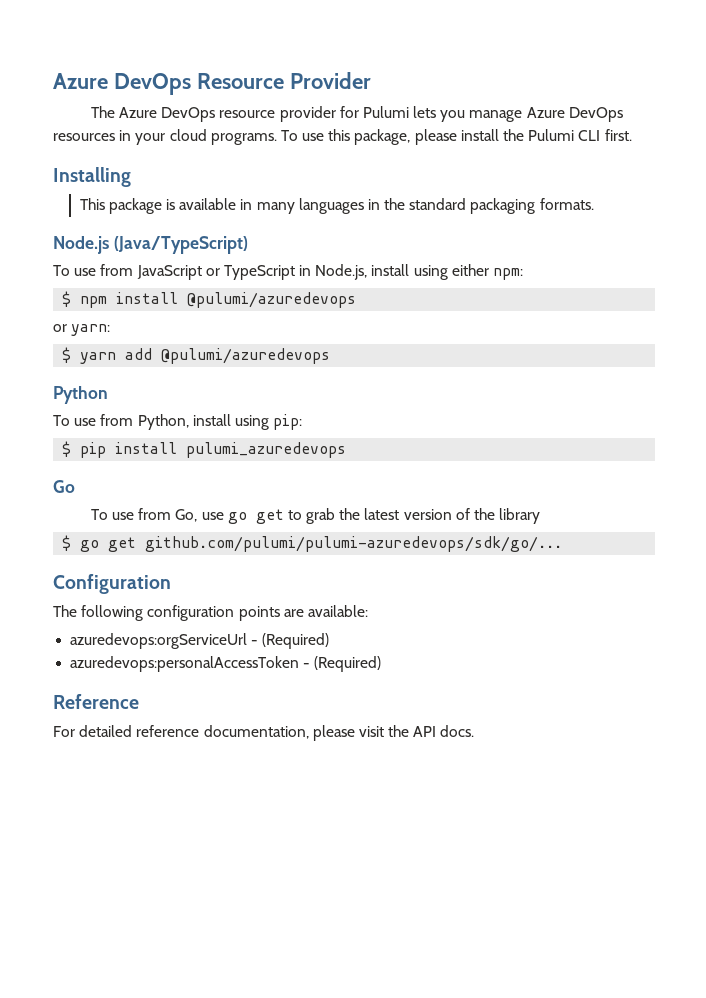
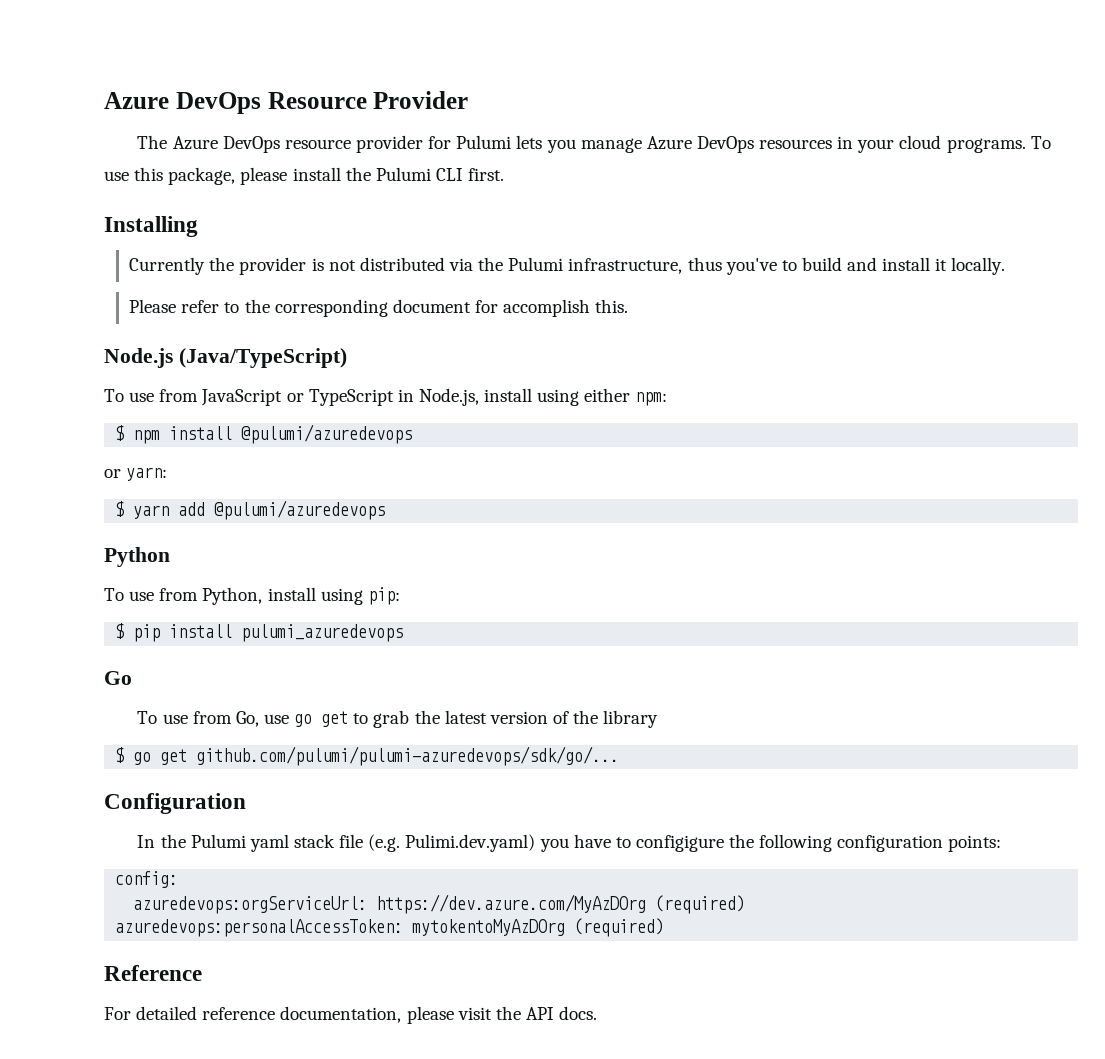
- This package is available in many languages in the standard packaging formats.
+ Currently the provider is not distributed via the Pulumi infrastructure, thus you've to build and install it locally.
+ Please refer to the corresponding document for accomplish this.
- The following configuration points are available:
- azuredevops:orgServiceUrl - (Required)
- azuredevops:personalAccessToken - (Required)
+ In the Pulumi yaml stack file (e.g. Pulimi.dev.yaml) you have to configigure the following configuration points:
+ config:
+ azuredevops:orgServiceUrl: https://dev.azure.com/MyAzDOrg (required)
+ azuredevops:personalAccessToken: mytokentoMyAzDOrg (required)

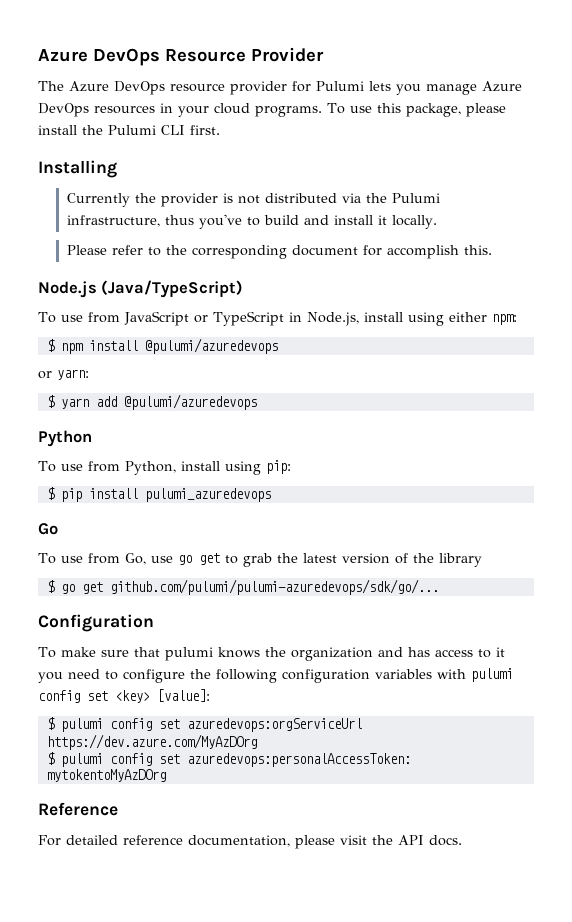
- In the Pulumi yaml stack file (e.g. Pulimi.dev.yaml) you have to configigure the following configuration points:
- config:
- azuredevops:orgServiceUrl: https://dev.azure.com/MyAzDOrg (required)
- azuredevops:personalAccessToken: mytokentoMyAzDOrg (required)
+ To make sure that pulumi knows the organization and has access to it you need to configure the following configuration variables with pulumi config set <key> [value]:
+ $ pulumi config set azuredevops:orgServiceUrl https://dev.azure.com/MyAzDOrg
+ $ pulumi config set azuredevops:personalAccessToken: mytokentoMyAzDOrg

